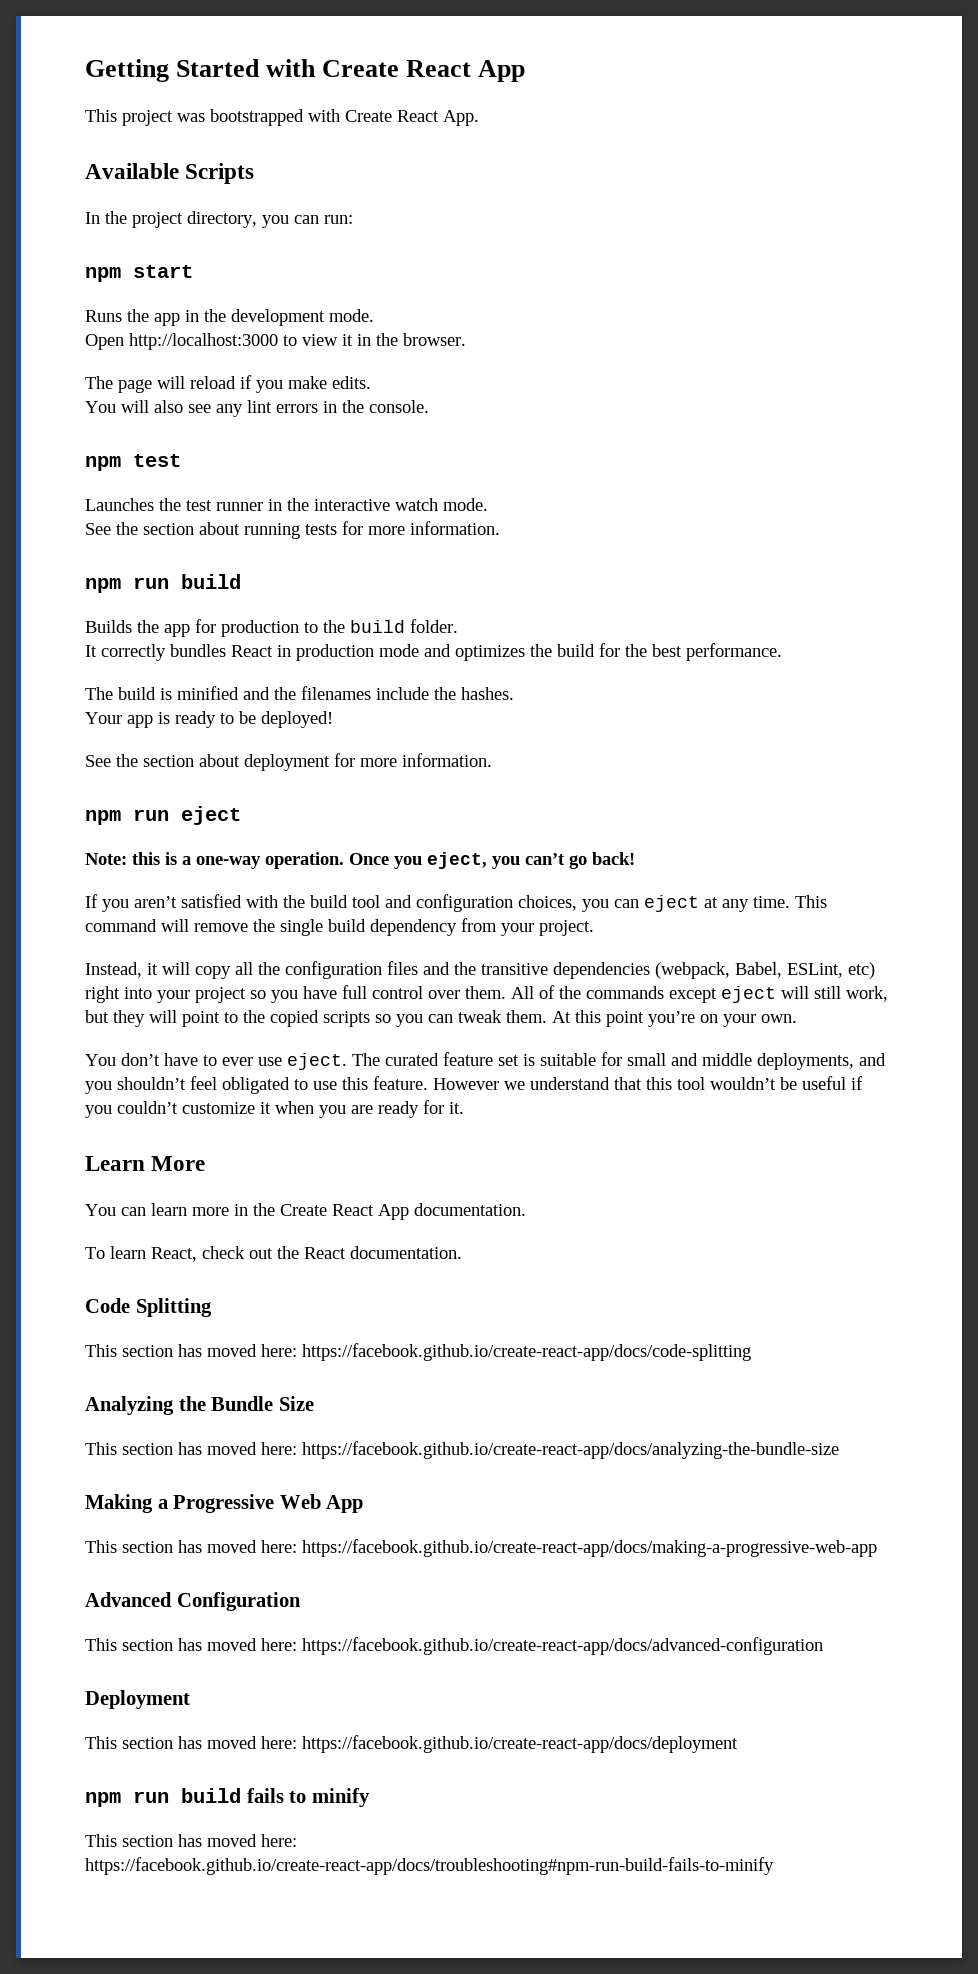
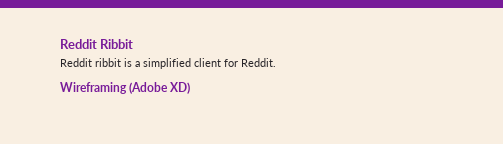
- Getting Started with Create React App
- This project was bootstrapped with Create React App.
- Available Scripts
- In the project directory, you can run:
- npm start
- Runs the app in the development mode.
- Open http://localhost:3000 to view it in the browser.
- The page will reload if you make edits.
- You will also see any lint errors in the console.
- npm test
- Launches the test runner in the interactive watch mode.
- See the section about running tests for more information.
- npm run build
- Builds the app for production to the build folder.
- It correctly bundles React in production mode and optimizes the build for the best performance.
- The build is minified and the filenames include the hashes.
- Your app is ready to be deployed!
- See the section about deployment for more information.
- npm run eject
- Note: this is a one-way operation. Once you eject, you can’t go back!
- If you aren’t satisfied with the build tool and configuration choices, you can eject at any time. This command will remove the single build dependency from your project.
- Instead, it will copy all the configuration files and the transitive dependencies (webpack, Babel, ESLint, etc) right into your project so you have full control over them. All of the commands except eject will still work, but they will point to the copied scripts so you can tweak them. At this point you’re on your own.
- You don’t have to ever use eject. The curated feature set is suitable for small and middle deployments, and you shouldn’t feel obligated to use this feature. However we understand that this tool wouldn’t be useful if you couldn’t customize it when you are ready for it.
- Learn More
- You can learn more in the Create React App documentation.
- To learn React, check out the React documentation.
- Code Splitting
- This section has moved here: https://facebook.github.io/create-react-app/docs/code-splitting
- Analyzing the Bundle Size
- This section has moved here: https://facebook.github.io/create-react-app/docs/analyzing-the-bundle-size
- Making a Progressive Web App
- This section has moved here: https://facebook.github.io/create-react-app/docs/making-a-progressive-web-app
- Advanced Configuration
- This section has moved here: https://facebook.github.io/create-react-app/docs/advanced-configuration
- Deployment
- This section has moved here: https://facebook.github.io/create-react-app/docs/deployment
- npm run build fails to minify
- This section has moved here: https://facebook.github.io/create-react-app/docs/troubleshooting#npm-run-build-fails-to-minify
+ Reddit Ribbit
+ Reddit ribbit is a simplified client for Reddit.
+ Wireframing (Adobe XD)

